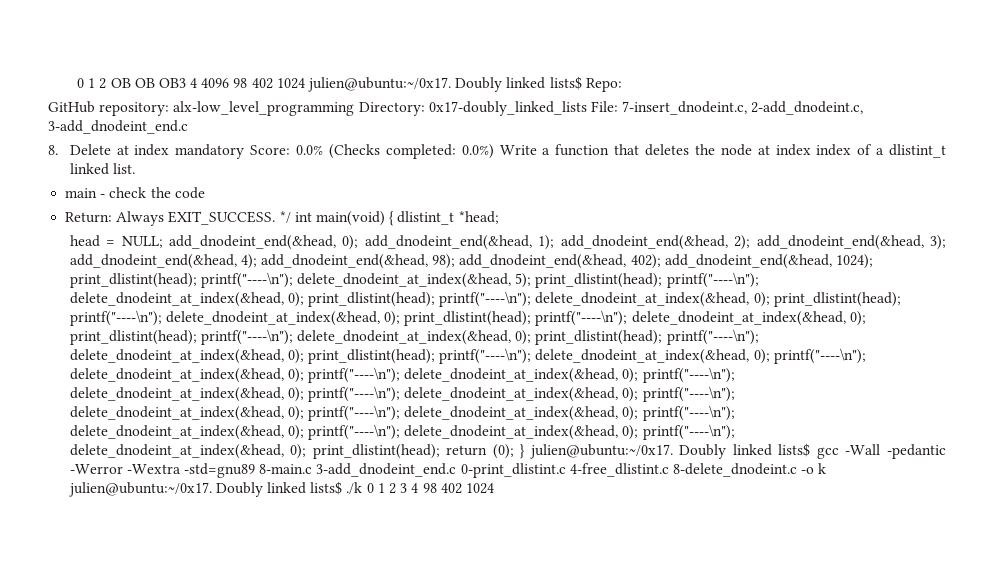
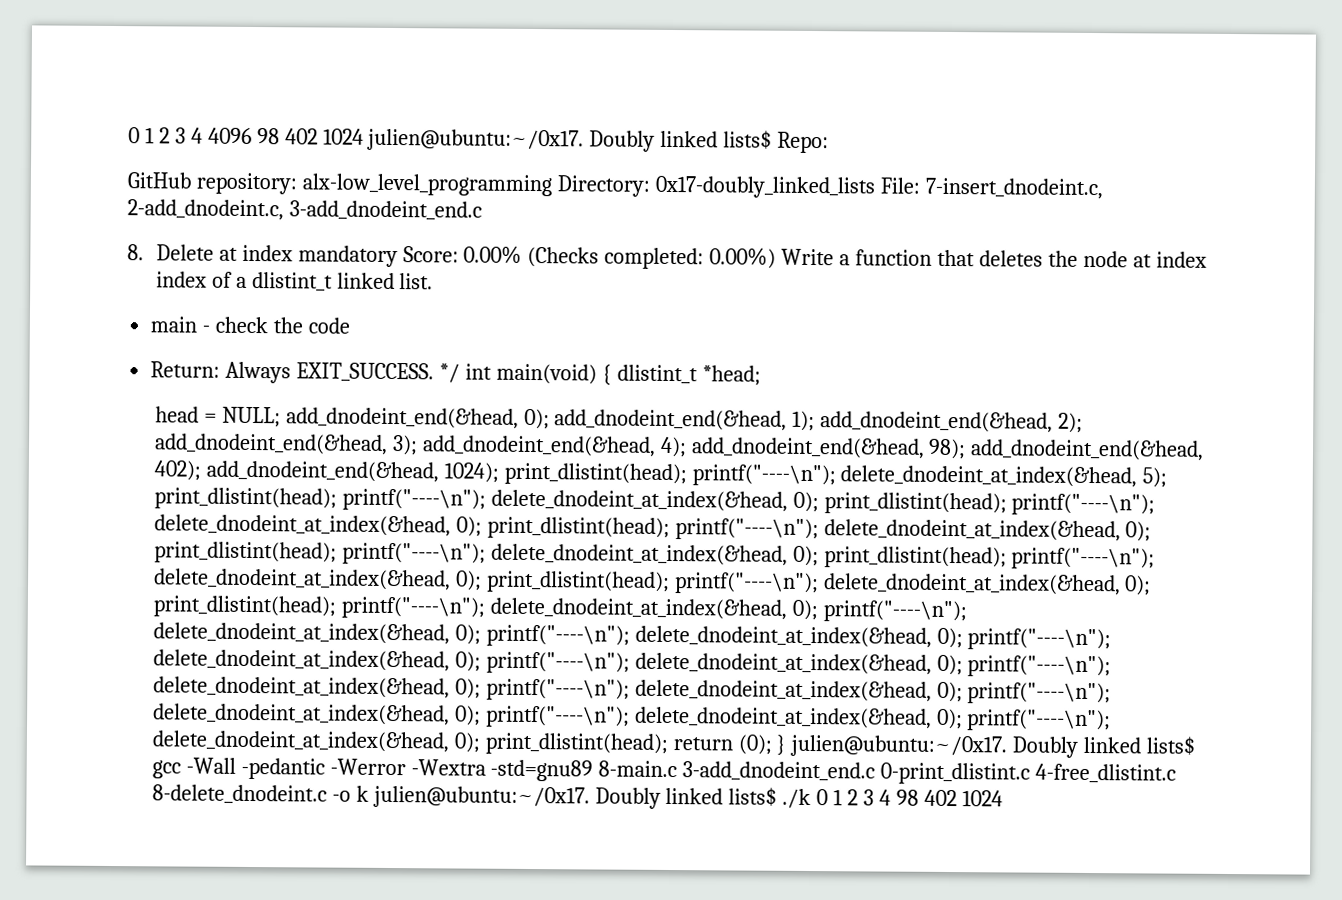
- 0 1 2 OB OB OB3 4 4096 98 402 1024 julien@ubuntu:~/0x17.
+ 0 1 2 3 4 4096 98 402 1024 julien@ubuntu:~/0x17.
- 8. Delete at index mandatory Score: 0.0% (Checks completed: 0.0%) Write a function that deletes the node at index index of a dlistint_t linked list.
+ 8. Delete at index mandatory Score: 0.00% (Checks completed: 0.00%) Write a function that deletes the node at index index of a dlistint_t linked list.

